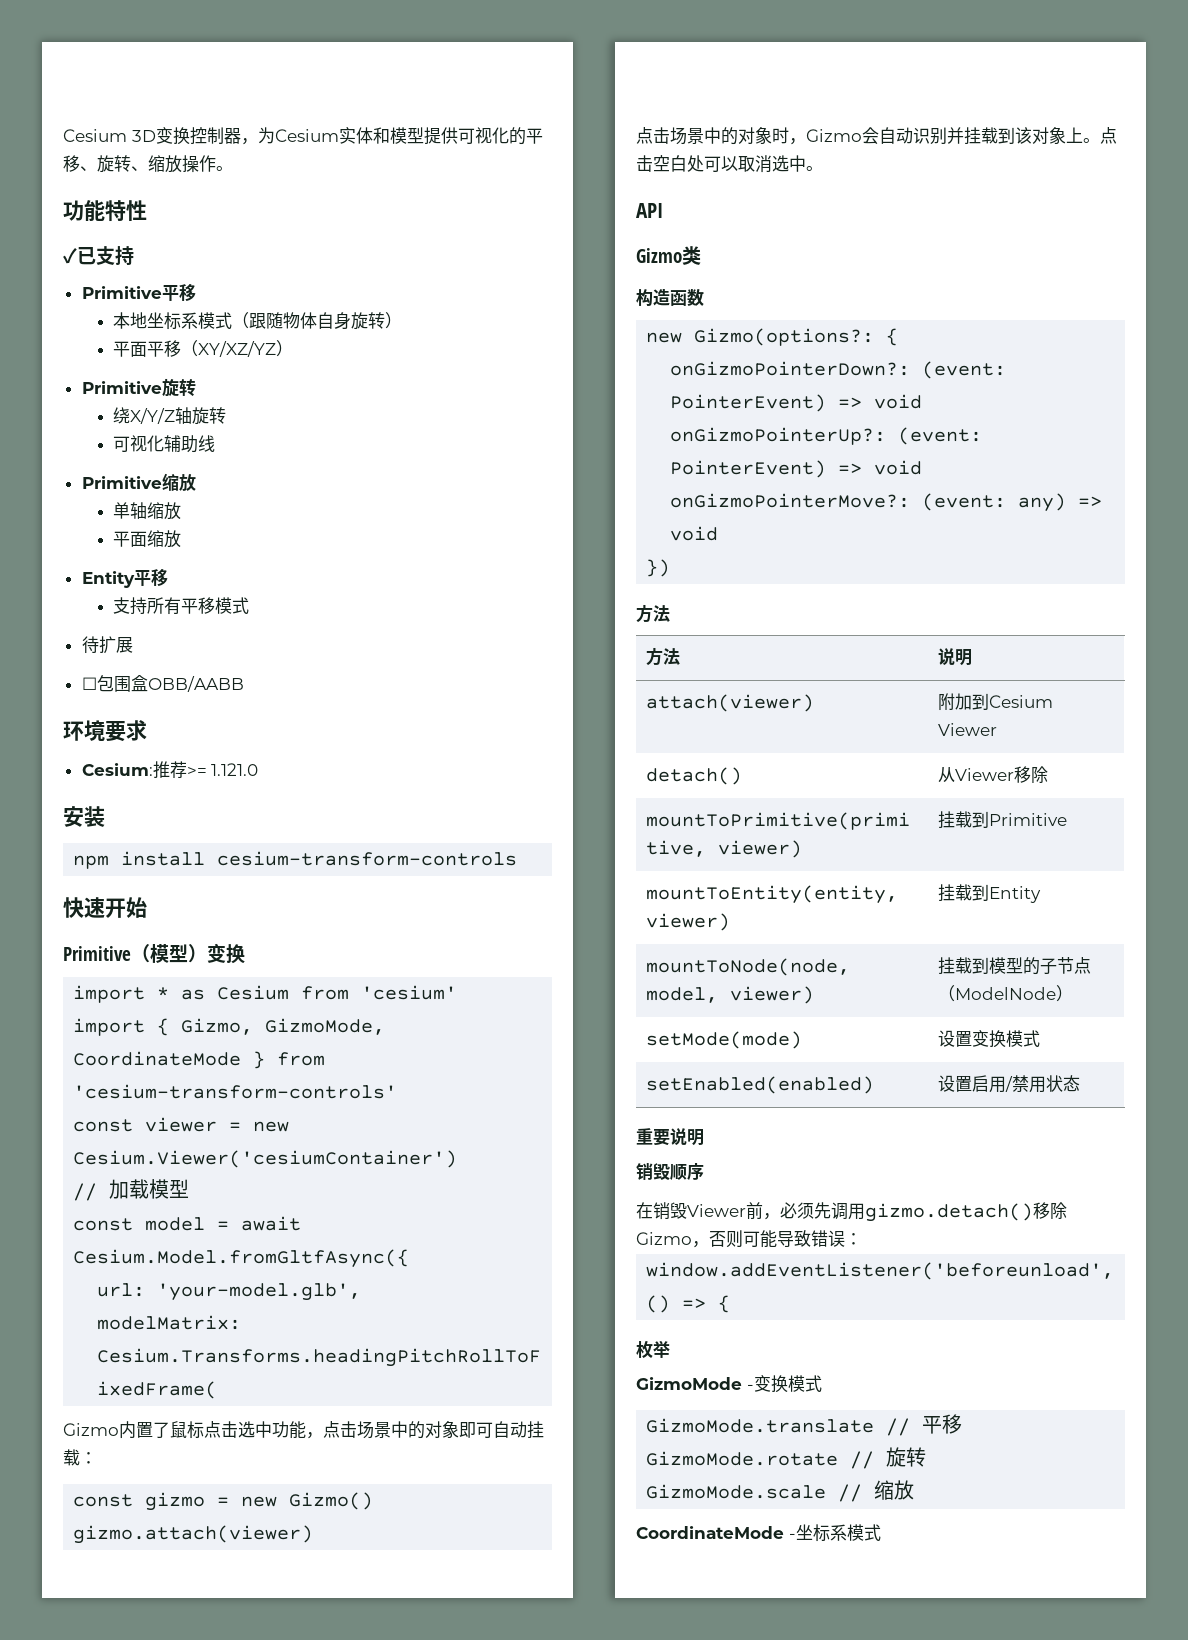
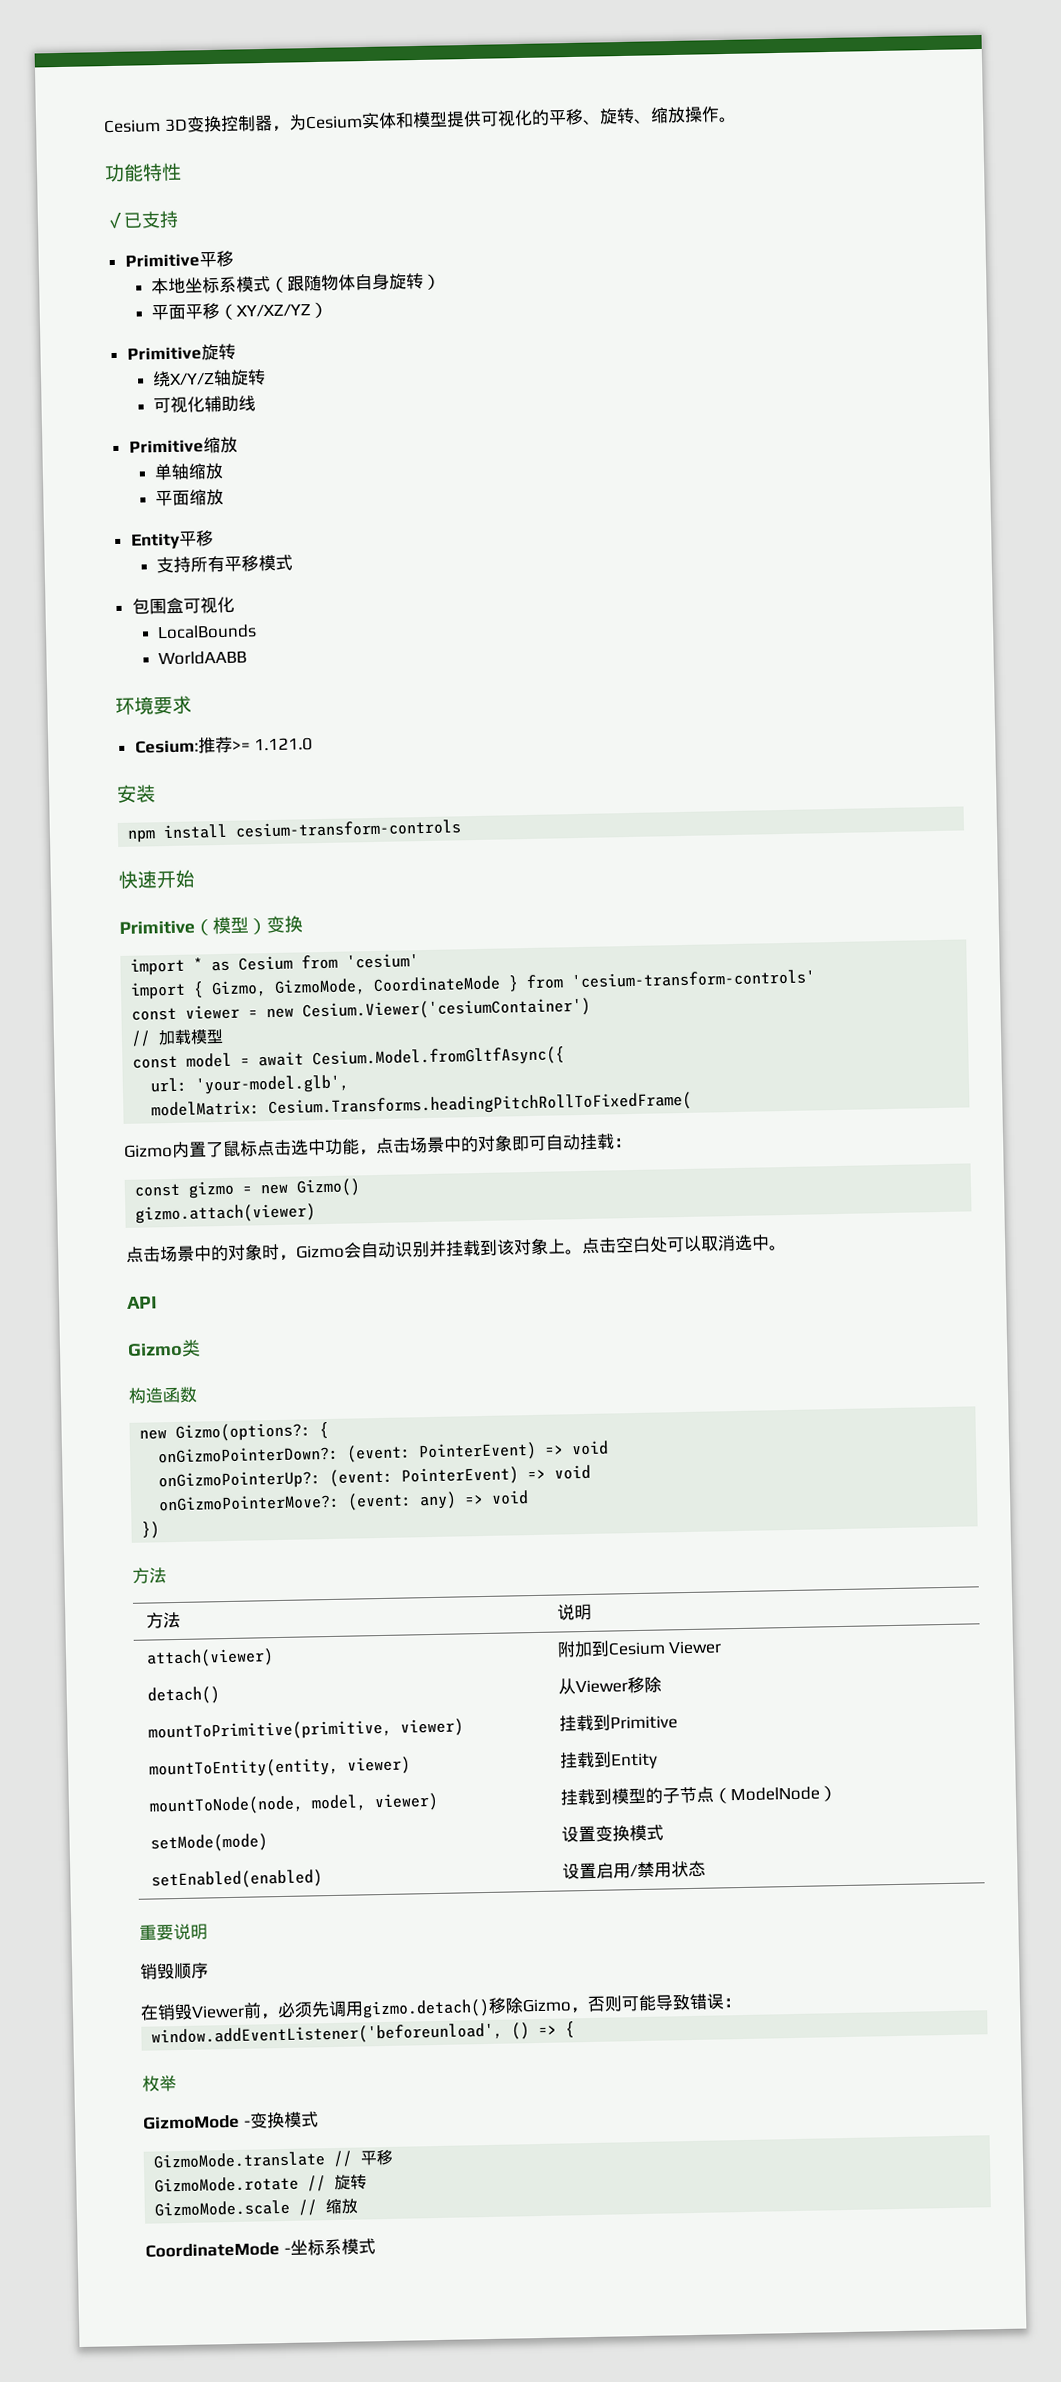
- 待扩展
- ☐包围盒OBB/AABB
+ 包围盒可视化
+ LocalBounds
+ WorldAABB

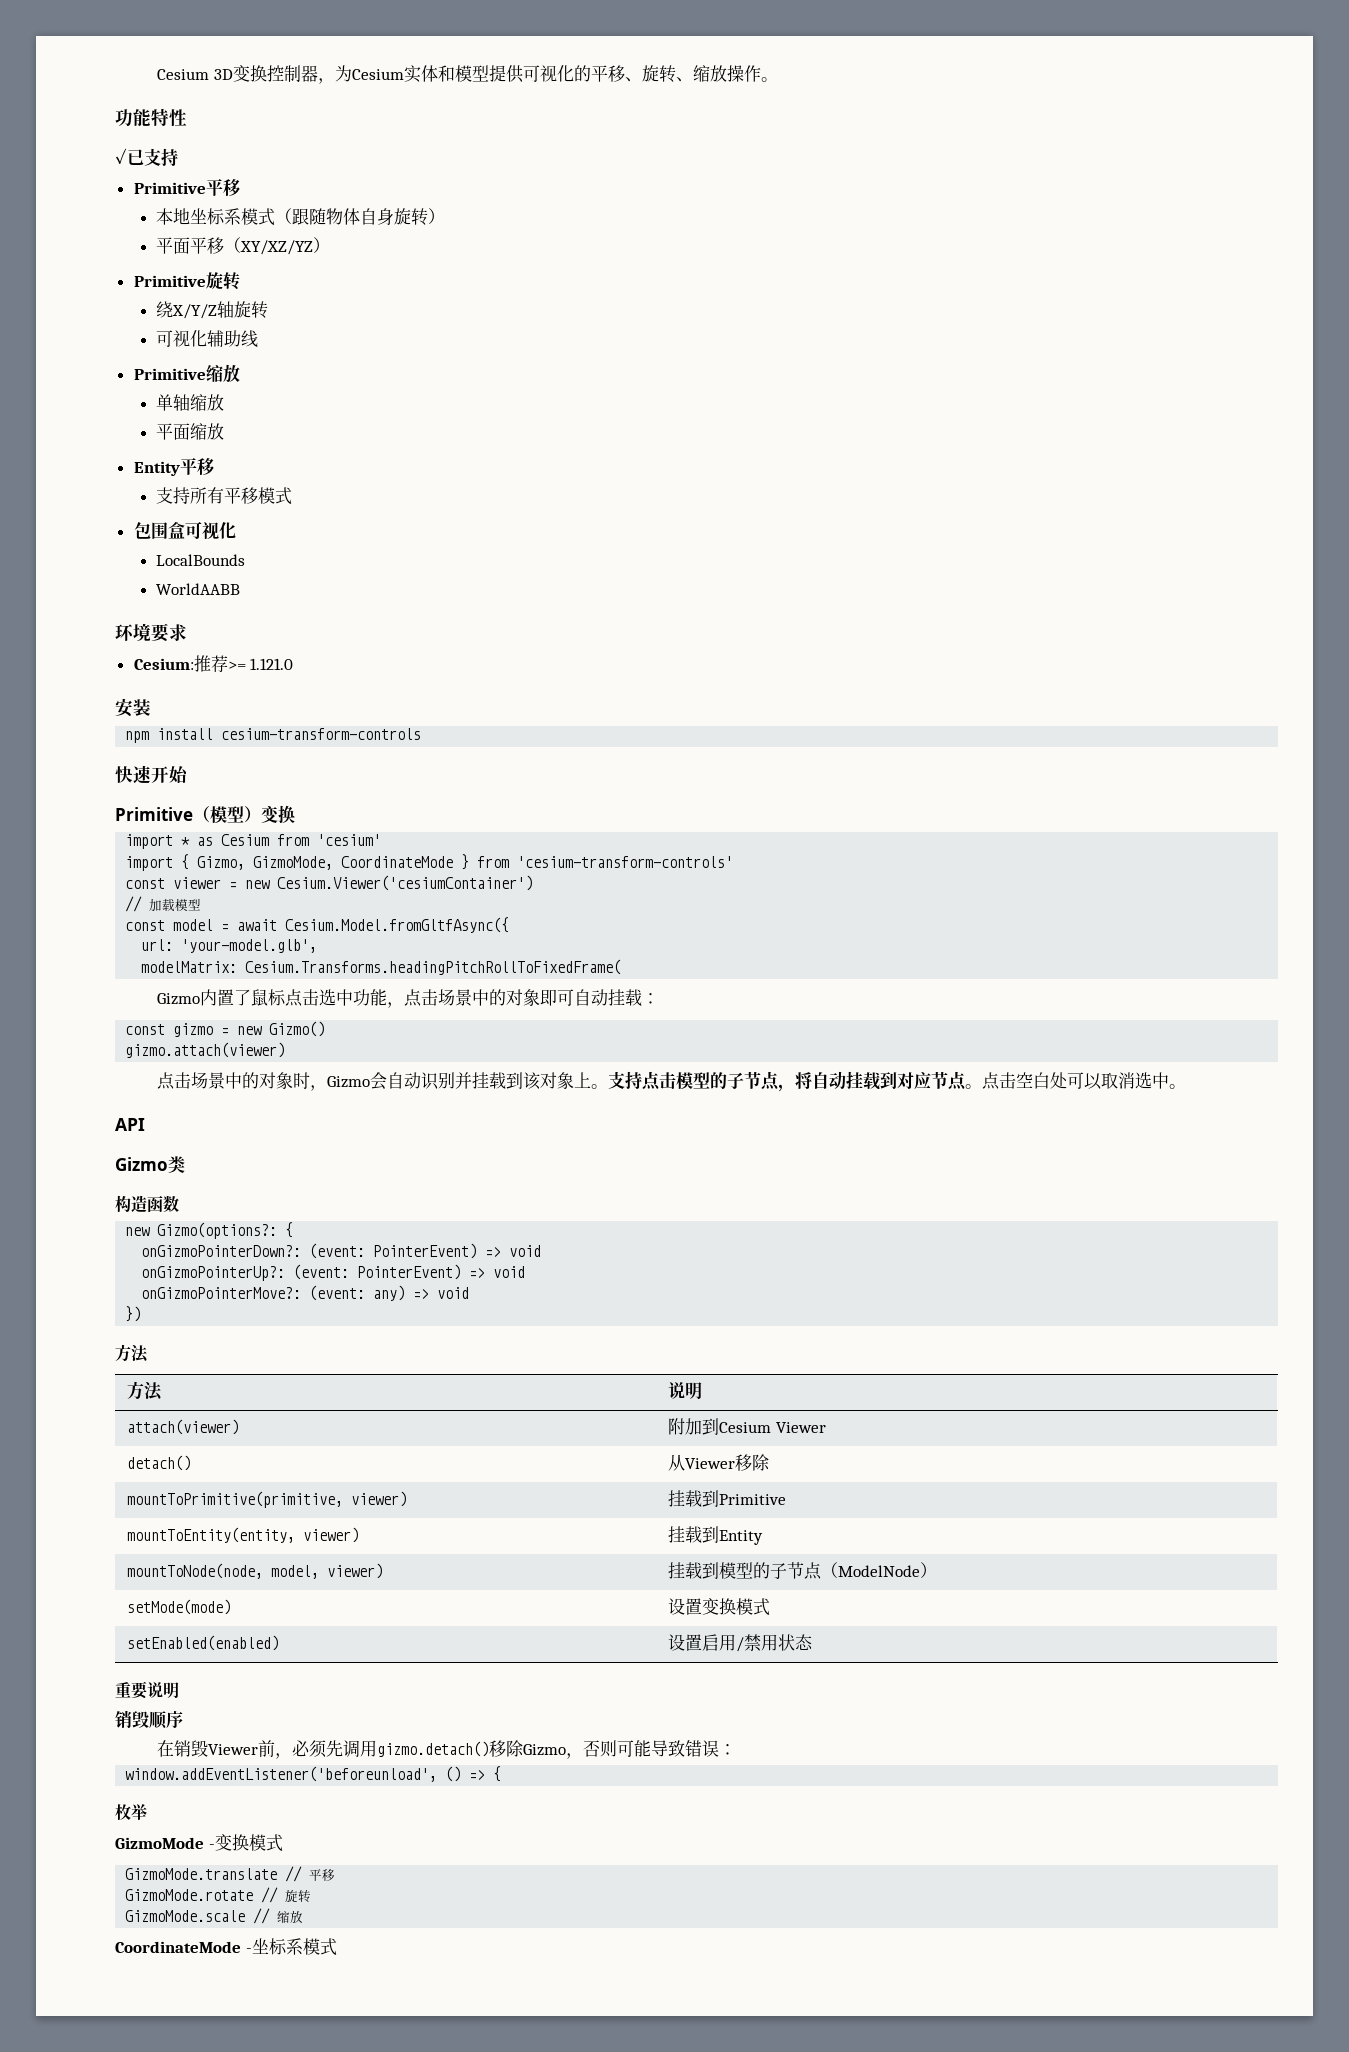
+ 支持点击模型的子节点，将自动挂载到对应节点。

